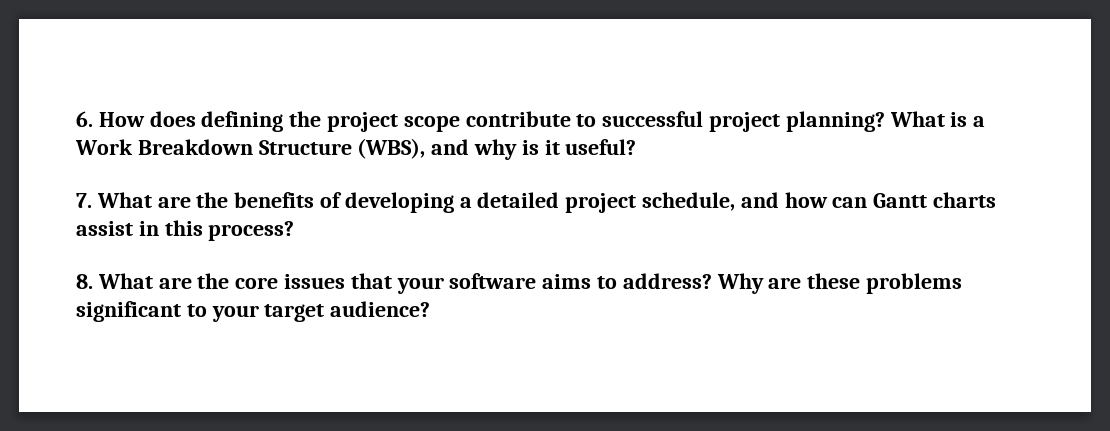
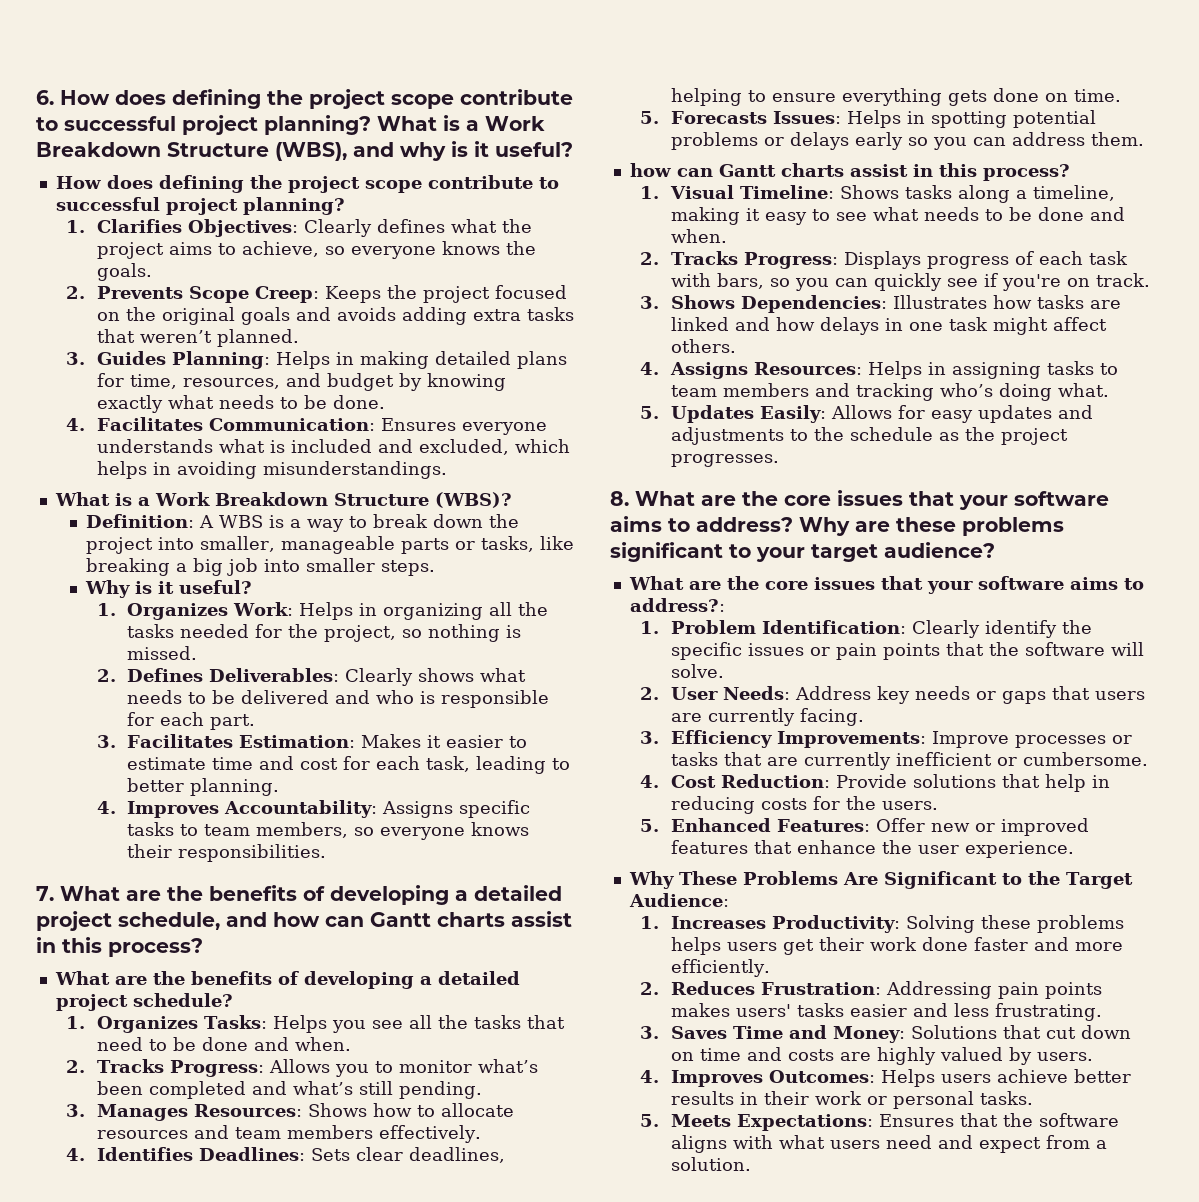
  What is a Work Breakdown Structure (WBS), and why is it useful?
+ How does defining the project scope contribute to successful project planning?
+ 1. Clarifies Objectives: Clearly defines what the project aims to achieve, so everyone knows the goals.
+ 2. Prevents Scope Creep: Keeps the project focused on the original goals and avoids adding extra tasks that weren’t planned.
+ 3. Guides Planning: Helps in making detailed plans for time, resources, and budget by knowing exactly what needs to be done.
+ 4. Facilitates Communication: Ensures everyone understands what is included and excluded, which helps in avoiding misunderstandings.
+ What is a Work Breakdown Structure (WBS)?
+ Definition: A WBS is a way to break down the project into smaller, manageable parts or tasks, like breaking a big job into smaller steps.
+ Why is it useful?
+ 1. Organizes Work: Helps in organizing all the tasks needed for the project, so nothing is missed.
+ 2. Defines Deliverables: Clearly shows what needs to be delivered and who is responsible for each part.
+ 3. Facilitates Estimation: Makes it easier to estimate time and cost for each task, leading to better planning.
+ 4. Improves Accountability: Assigns specific tasks to team members, so everyone knows their responsibilities.
+ What are the benefits of developing a detailed project schedule?
+ 1. Organizes Tasks: Helps you see all the tasks that need to be done and when.
+ 2. Tracks Progress: Allows you to monitor what’s been completed and what’s still pending.
+ 3. Manages Resources: Shows how to allocate resources and team members effectively.
+ 4. Identifies Deadlines: Sets clear deadlines, helping to ensure everything gets done on time.
+ 5. Forecasts Issues: Helps in spotting potential problems or delays early so you can address them.
+ how can Gantt charts assist in this process?
+ 1. Visual Timeline: Shows tasks along a timeline, making it easy to see what needs to be done and when.
+ 2. Tracks Progress: Displays progress of each task with bars, so you can quickly see if you're on track.
+ 3. Shows Dependencies: Illustrates how tasks are linked and how delays in one task might affect others.
+ 4. Assigns Resources: Helps in assigning tasks to team members and tracking who’s doing what.
+ 5. Updates Easily: Allows for easy updates and adjustments to the schedule as the project progresses.
+ What are the core issues that your software aims to address?:
+ 1. Problem Identification: Clearly identify the specific issues or pain points that the software will solve.
+ 2. User Needs: Address key needs or gaps that users are currently facing.
+ 3. Efficiency Improvements: Improve processes or tasks that are currently inefficient or cumbersome.
+ 4. Cost Reduction: Provide solutions that help in reducing costs for the users.
+ 5. Enhanced Features: Offer new or improved features that enhance the user experience.
+ Why These Problems Are Significant to the Target Audience:
+ 1. Increases Productivity: Solving these problems helps users get their work done faster and more efficiently.
+ 2. Reduces Frustration: Addressing pain points makes users' tasks easier and less frustrating.
+ 3. Saves Time and Money: Solutions that cut down on time and costs are highly valued by users.
+ 4. Improves Outcomes: Helps users achieve better results in their work or personal tasks.
+ 5. Meets Expectations: Ensures that the software aligns with what users need and expect from a solution.

